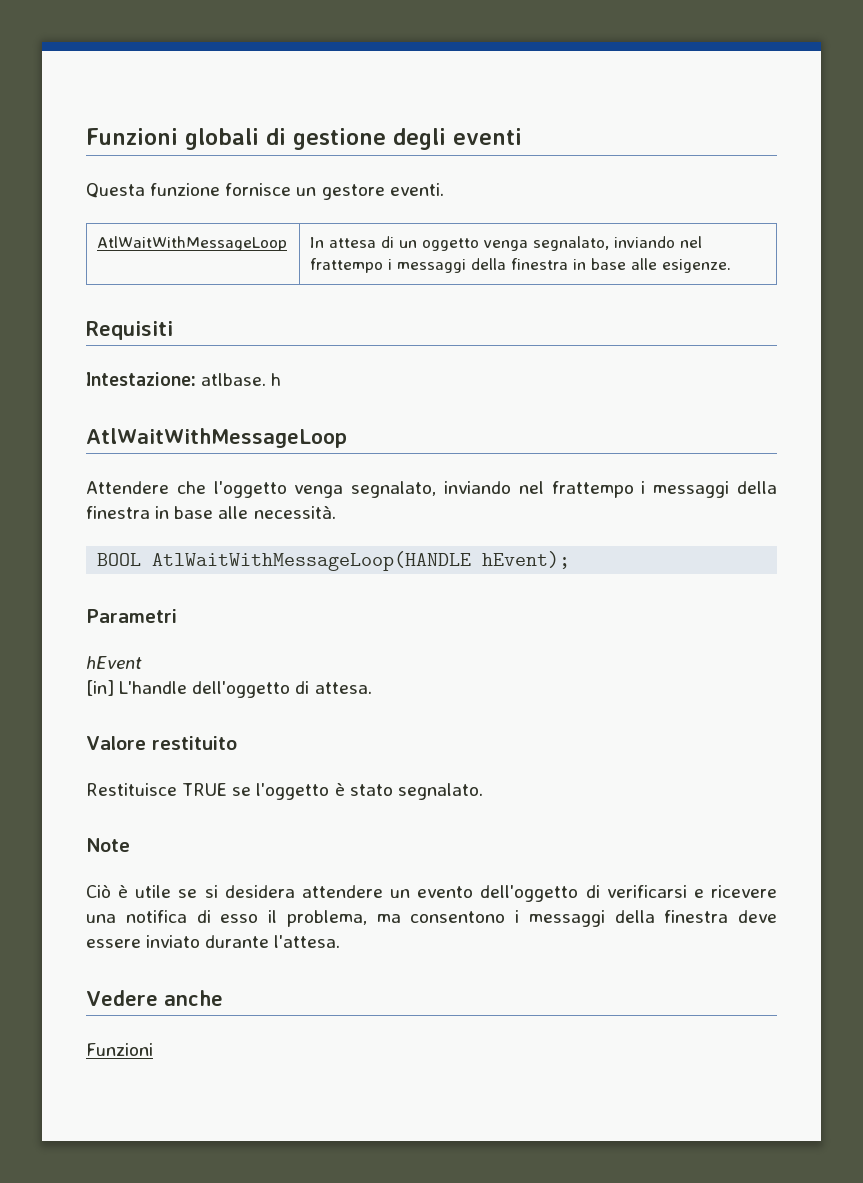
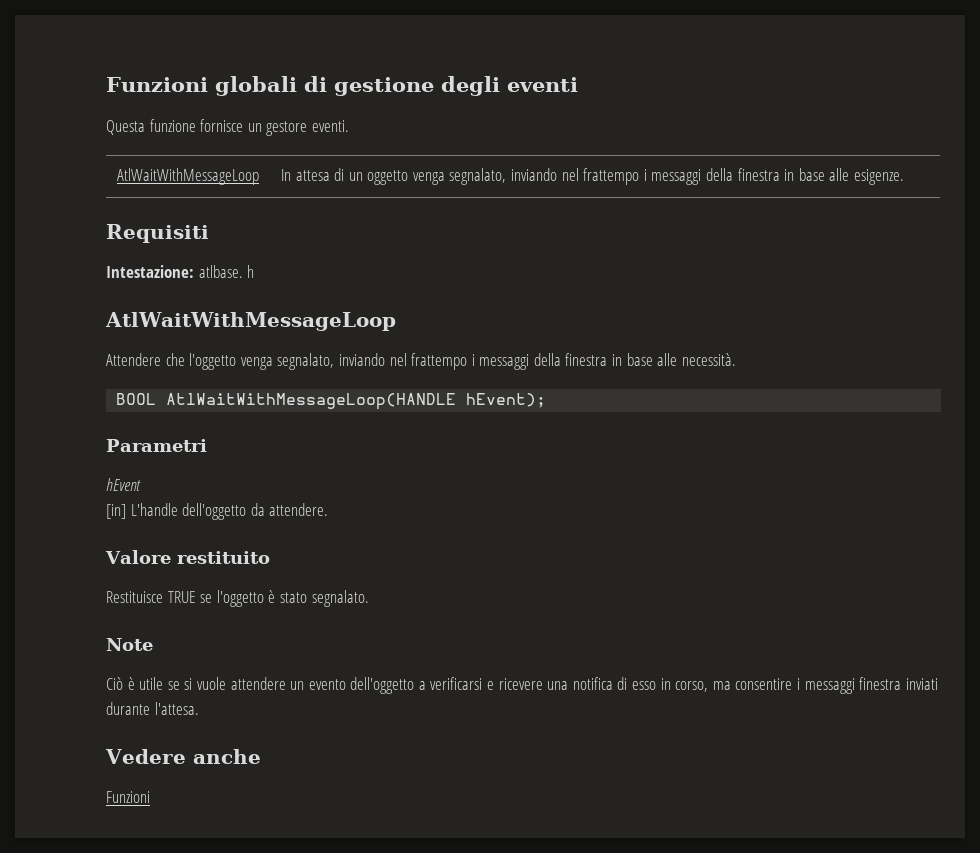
- [in] L'handle dell'oggetto di attesa.
+ [in] L'handle dell'oggetto da attendere.
- Ciò è utile se si desidera attendere un evento dell'oggetto di verificarsi e ricevere una notifica di esso il problema, ma consentono i messaggi della finestra deve essere inviato durante l'attesa.
+ Ciò è utile se si vuole attendere un evento dell'oggetto a verificarsi e ricevere una notifica di esso in corso, ma consentire i messaggi finestra inviati durante l'attesa.

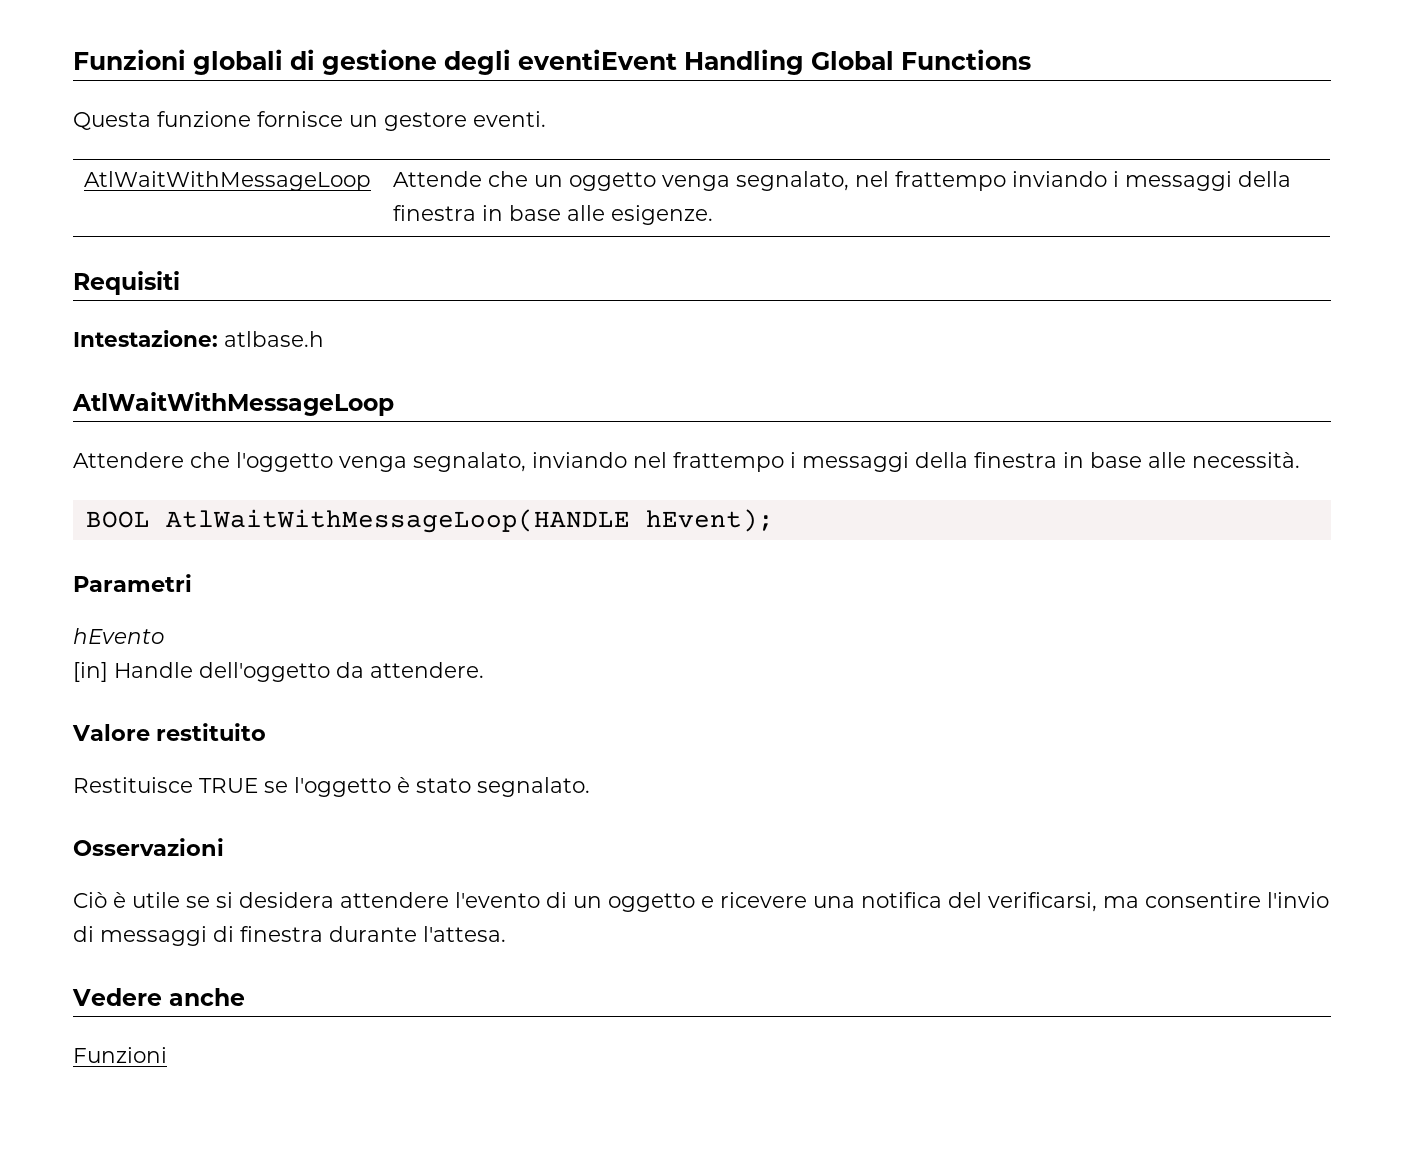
- Funzioni globali di gestione degli eventi
+ Funzioni globali di gestione degli eventiEvent Handling Global Functions
- AtlWaitWithMessageLoop | In attesa di un oggetto venga segnalato, inviando nel frattempo i messaggi della finestra in base alle esigenze.
+ AtlWaitWithMessageLoop | Attende che un oggetto venga segnalato, nel frattempo inviando i messaggi della finestra in base alle esigenze.
- Intestazione: atlbase. h
+ Intestazione: atlbase.h
- hEvent
+ hEvento
- [in] L'handle dell'oggetto da attendere.
+ [in] Handle dell'oggetto da attendere.
- Note
+ Osservazioni
- Ciò è utile se si vuole attendere un evento dell'oggetto a verificarsi e ricevere una notifica di esso in corso, ma consentire i messaggi finestra inviati durante l'attesa.
+ Ciò è utile se si desidera attendere l'evento di un oggetto e ricevere una notifica del verificarsi, ma consentire l'invio di messaggi di finestra durante l'attesa.

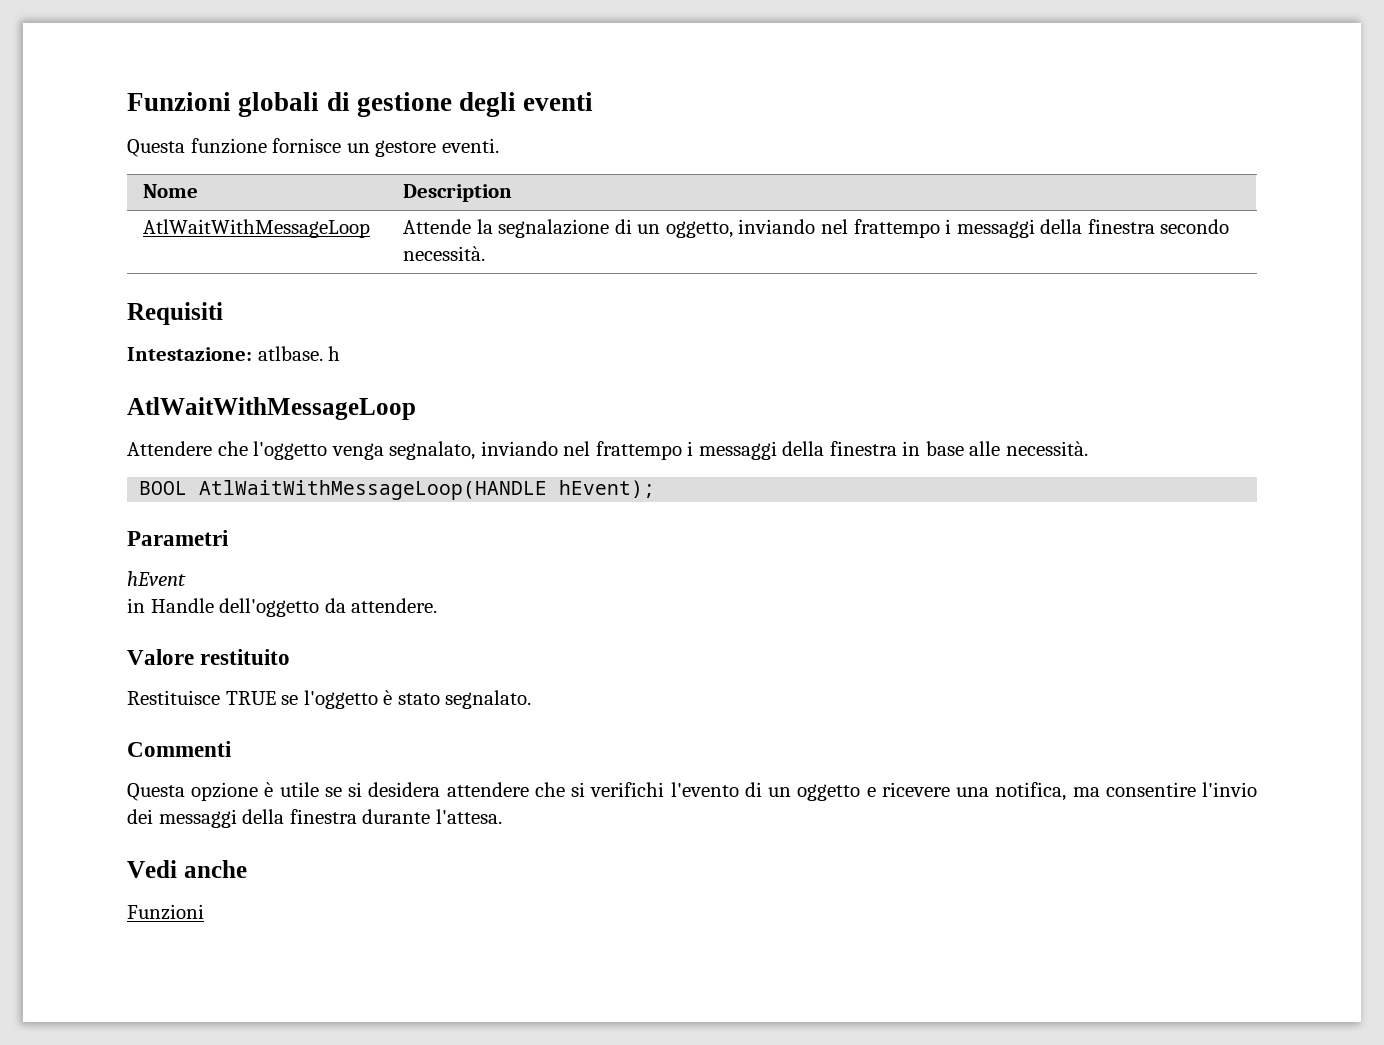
- Funzioni globali di gestione degli eventiEvent Handling Global Functions
+ Funzioni globali di gestione degli eventi
+ Nome | Description
- AtlWaitWithMessageLoop | Attende che un oggetto venga segnalato, nel frattempo inviando i messaggi della finestra in base alle esigenze.
+ AtlWaitWithMessageLoop | Attende la segnalazione di un oggetto, inviando nel frattempo i messaggi della finestra secondo necessità.
- Intestazione: atlbase.h
+ Intestazione: atlbase. h
- hEvento
- [in] Handle dell'oggetto da attendere.
+ hEvent
+ in Handle dell'oggetto da attendere.
- Osservazioni
- Ciò è utile se si desidera attendere l'evento di un oggetto e ricevere una notifica del verificarsi, ma consentire l'invio di messaggi di finestra durante l'attesa.
+ Commenti
+ Questa opzione è utile se si desidera attendere che si verifichi l'evento di un oggetto e ricevere una notifica, ma consentire l'invio dei messaggi della finestra durante l'attesa.
- Vedere anche
+ Vedi anche

